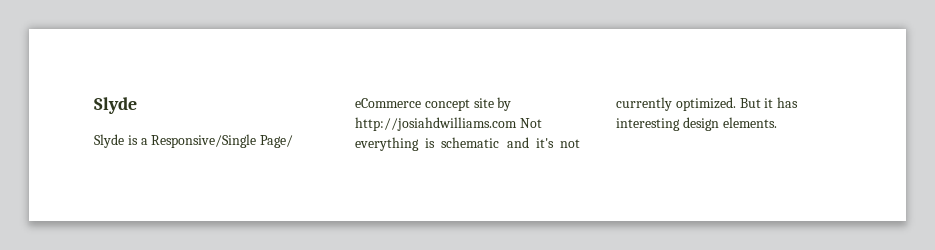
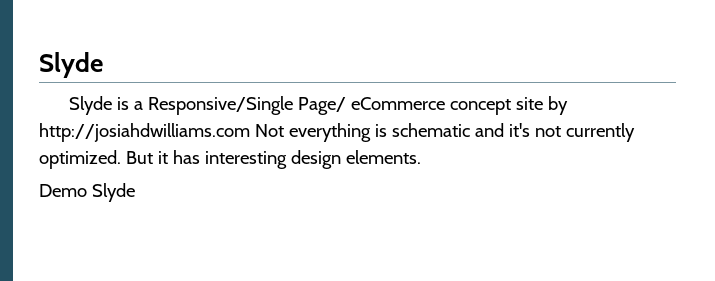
+ Demo Slyde

